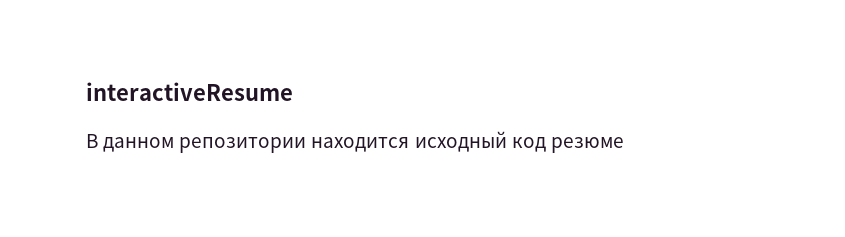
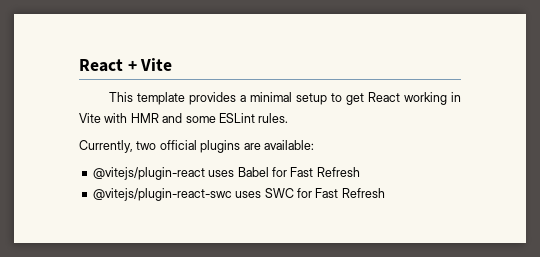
- interactiveResume
- В данном репозитории находится исходный код резюме
+ React + Vite
+ This template provides a minimal setup to get React working in Vite with HMR and some ESLint rules.
+ Currently, two official plugins are available:
+ @vitejs/plugin-react uses Babel for Fast Refresh
+ @vitejs/plugin-react-swc uses SWC for Fast Refresh

